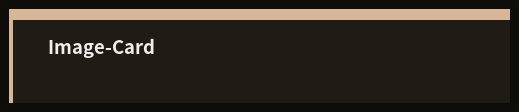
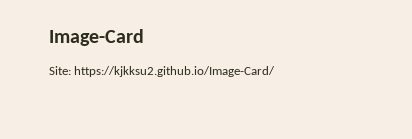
+ Site: https://kjkksu2.github.io/Image-Card/

